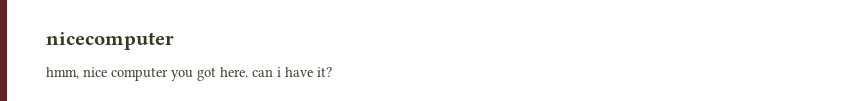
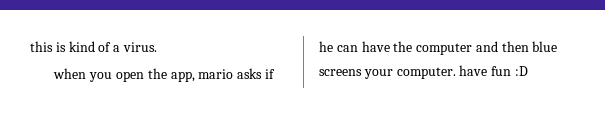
- nicecomputer
- hmm, nice computer you got here. can i have it?
+ this is kind of a virus.
+ when you open the app, mario asks if he can have the computer and then blue screens your computer. have fun :D

